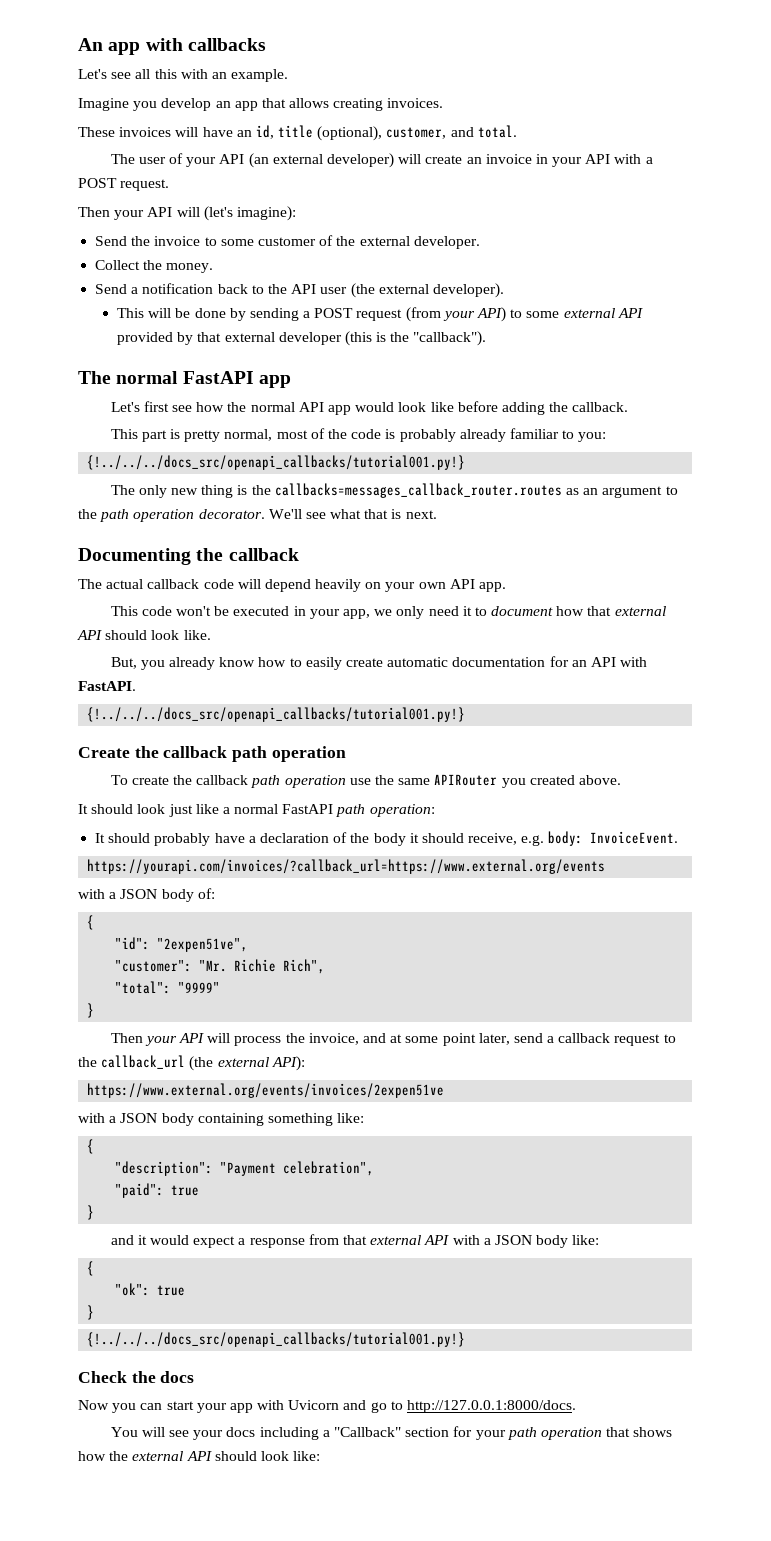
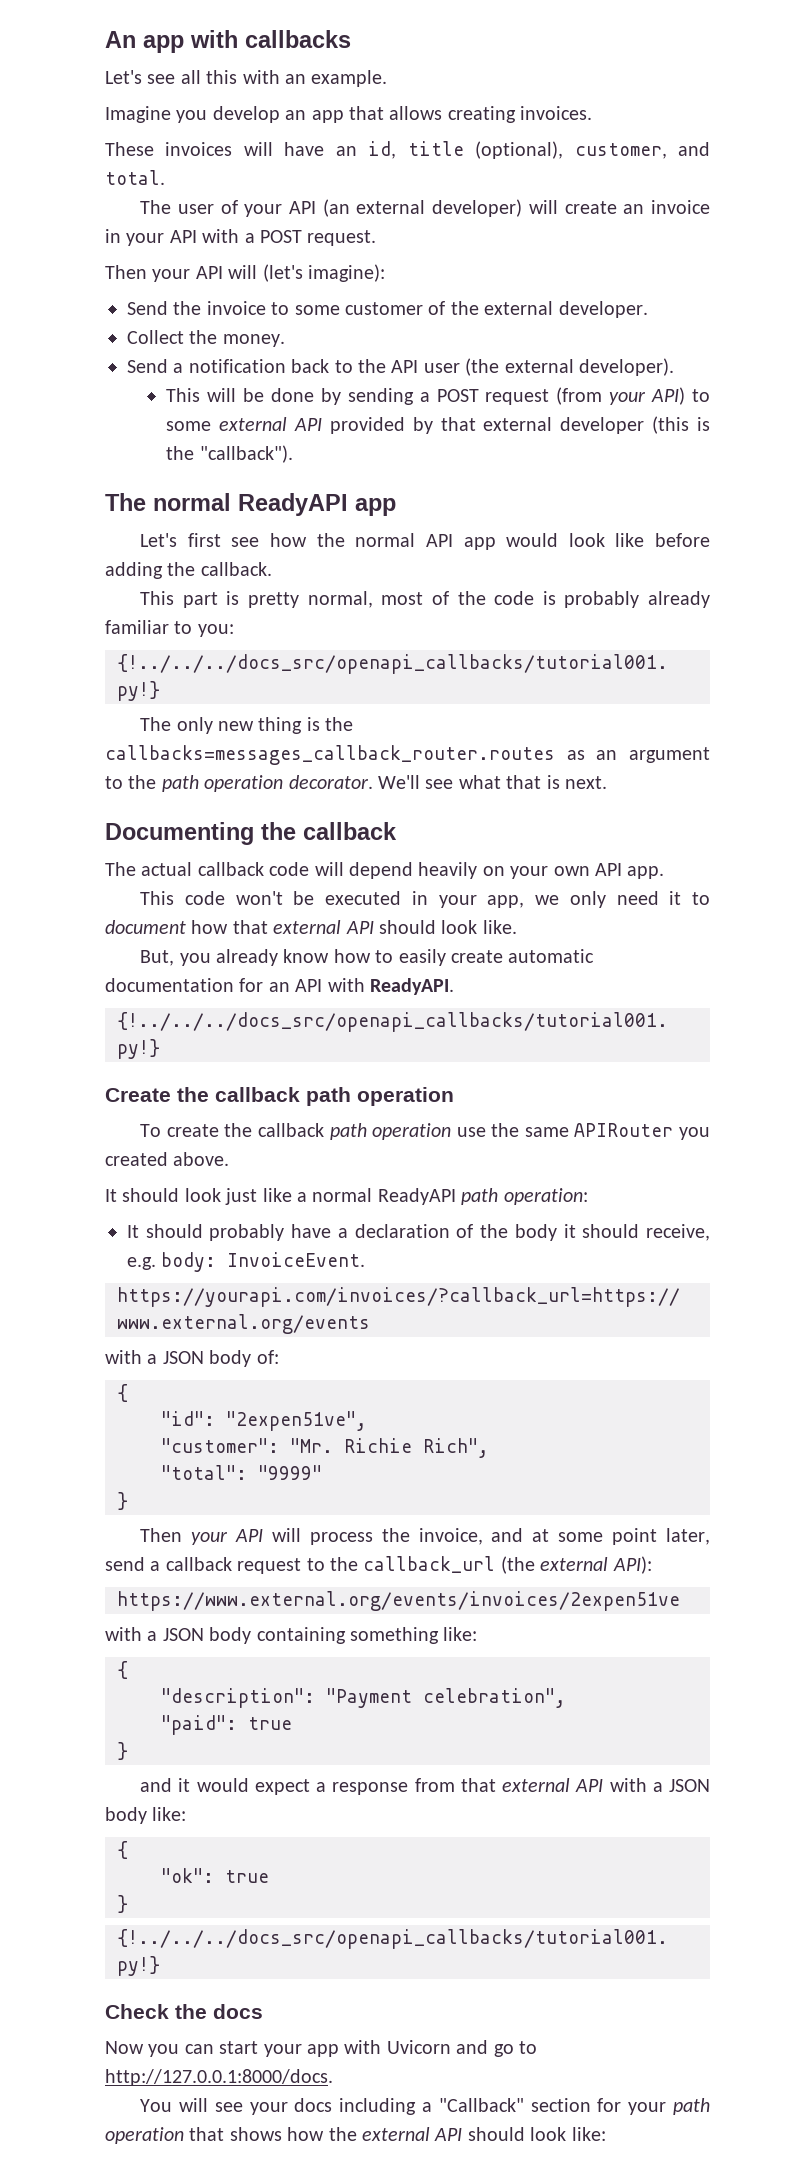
- The normal FastAPI app
+ The normal ReadyAPI app
- But, you already know how to easily create automatic documentation for an API with FastAPI.
+ But, you already know how to easily create automatic documentation for an API with ReadyAPI.
- It should look just like a normal FastAPI path operation:
+ It should look just like a normal ReadyAPI path operation:

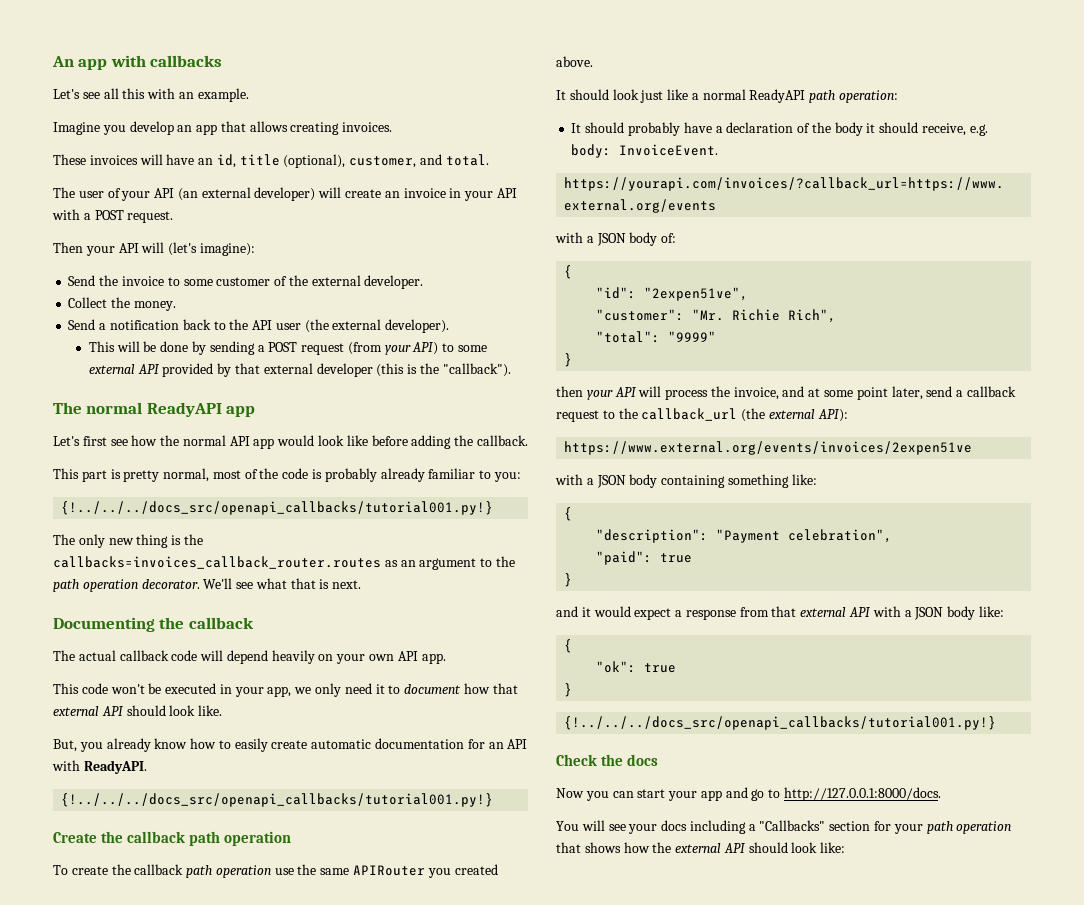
- The only new thing is the callbacks=messages_callback_router.routes as an argument to the path operation decorator.
+ The only new thing is the callbacks=invoices_callback_router.routes as an argument to the path operation decorator.
- Then your API will process the invoice, and at some point later, send a callback request to the callback_url (the external API):
+ then your API will process the invoice, and at some point later, send a callback request to the callback_url (the external API):
- Now you can start your app with Uvicorn and go to http://127.0.0.1:8000/docs.
+ Now you can start your app and go to http://127.0.0.1:8000/docs.
- You will see your docs including a "Callback" section for your path operation that shows how the external API should look like:
+ You will see your docs including a "Callbacks" section for your path operation that shows how the external API should look like:

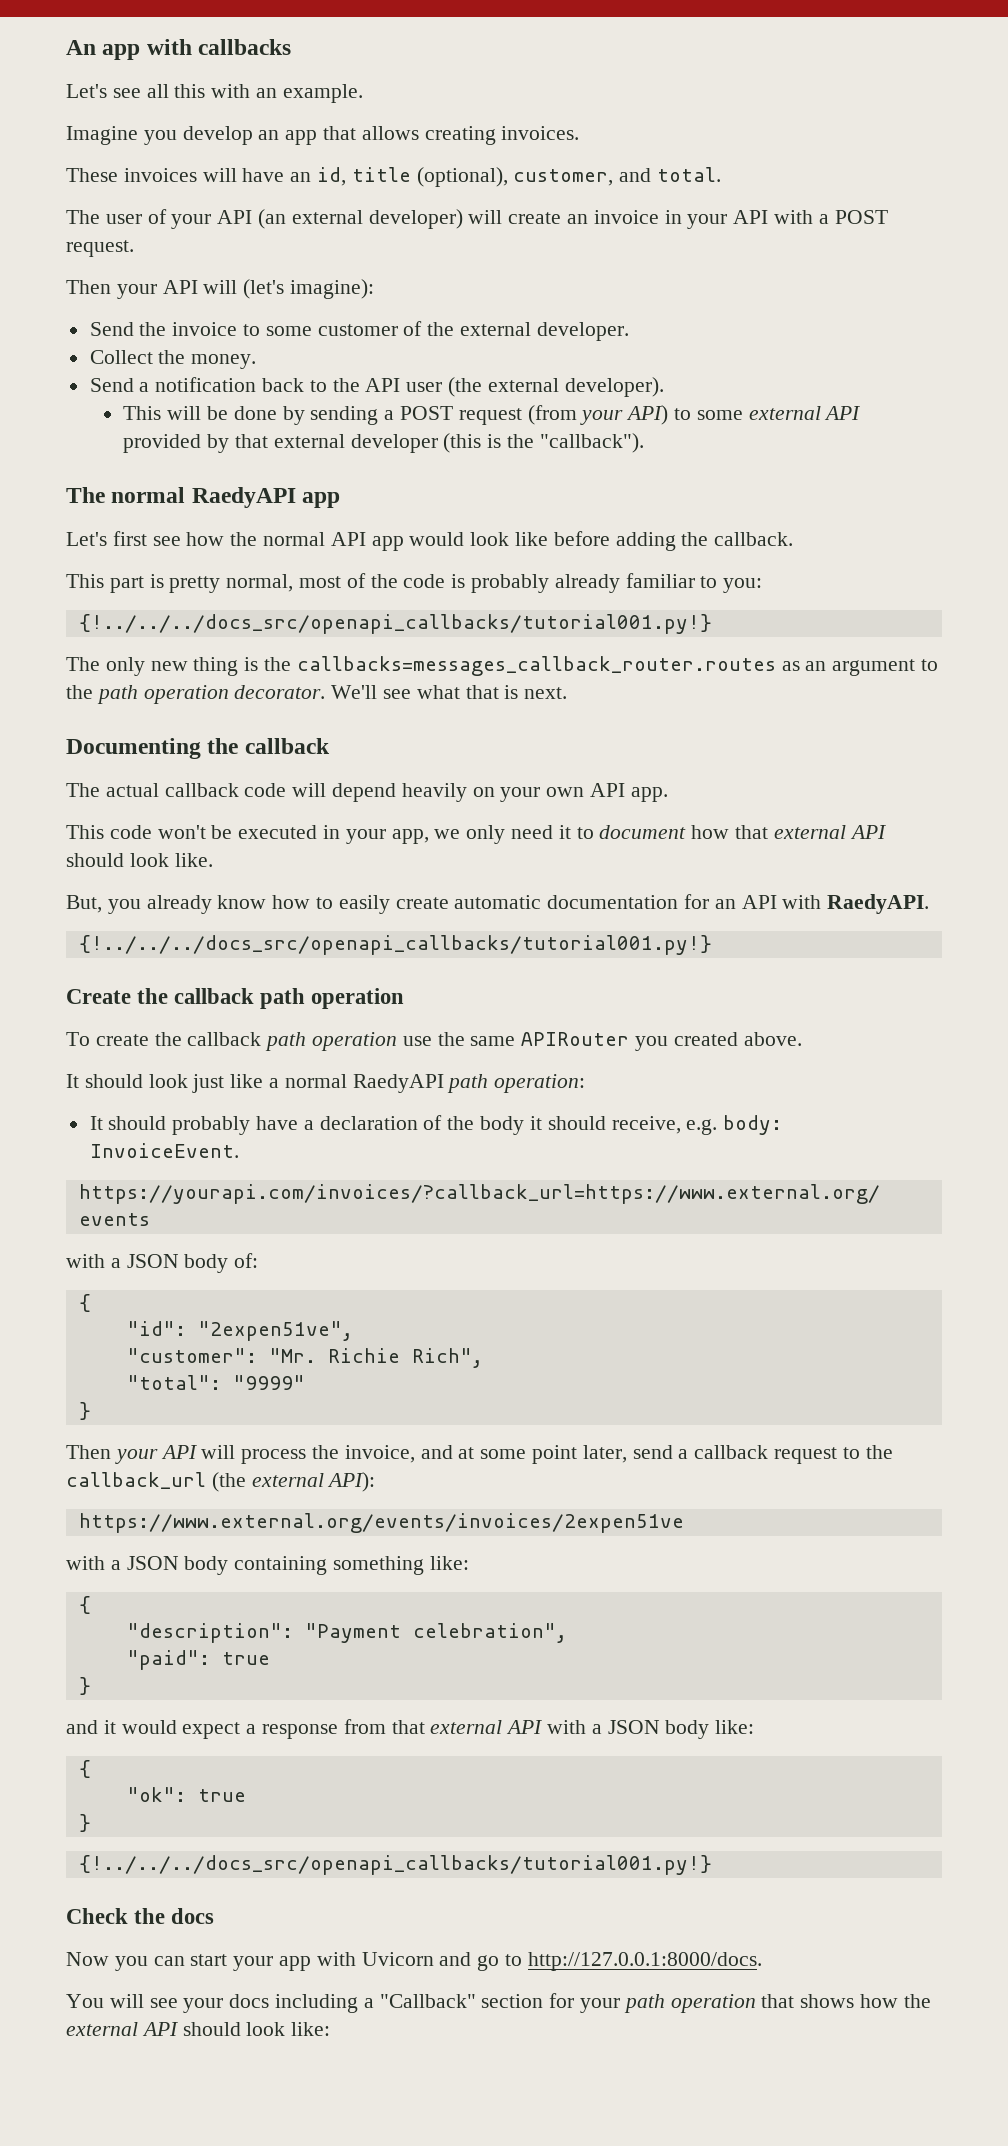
- The normal ReadyAPI app
+ The normal RaedyAPI app
- The only new thing is the callbacks=invoices_callback_router.routes as an argument to the path operation decorator.
+ The only new thing is the callbacks=messages_callback_router.routes as an argument to the path operation decorator.
- But, you already know how to easily create automatic documentation for an API with ReadyAPI.
+ But, you already know how to easily create automatic documentation for an API with RaedyAPI.
- It should look just like a normal ReadyAPI path operation:
+ It should look just like a normal RaedyAPI path operation:
- then your API will process the invoice, and at some point later, send a callback request to the callback_url (the external API):
+ Then your API will process the invoice, and at some point later, send a callback request to the callback_url (the external API):
- Now you can start your app and go to http://127.0.0.1:8000/docs.
+ Now you can start your app with Uvicorn and go to http://127.0.0.1:8000/docs.
- You will see your docs including a "Callbacks" section for your path operation that shows how the external API should look like:
+ You will see your docs including a "Callback" section for your path operation that shows how the external API should look like:

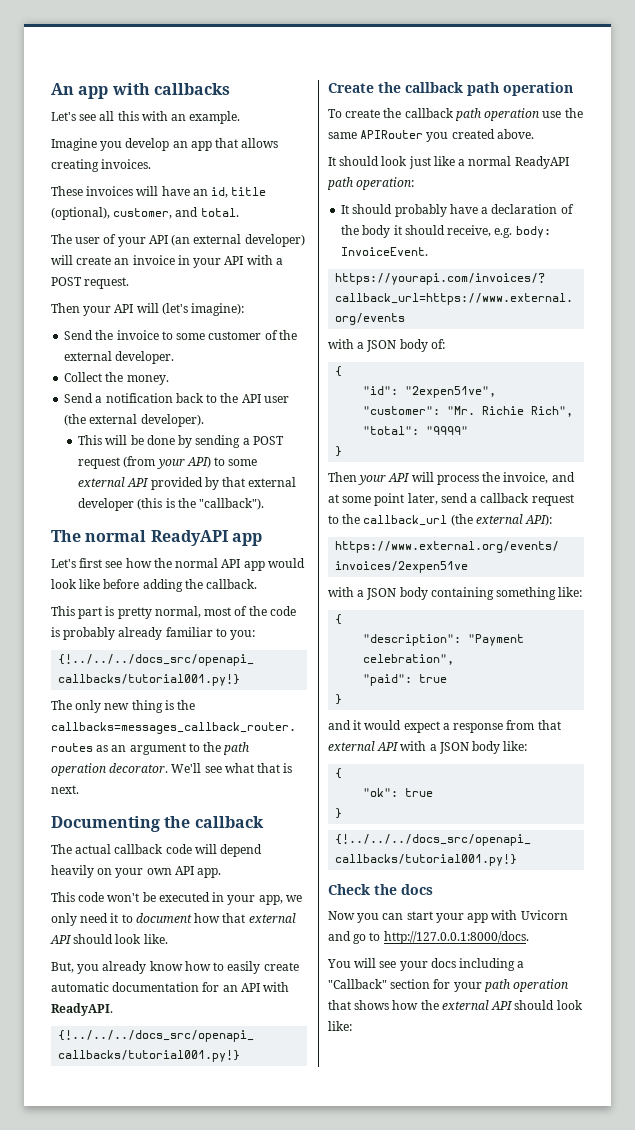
- The normal RaedyAPI app
+ The normal ReadyAPI app
- But, you already know how to easily create automatic documentation for an API with RaedyAPI.
+ But, you already know how to easily create automatic documentation for an API with ReadyAPI.
- It should look just like a normal RaedyAPI path operation:
+ It should look just like a normal ReadyAPI path operation:

